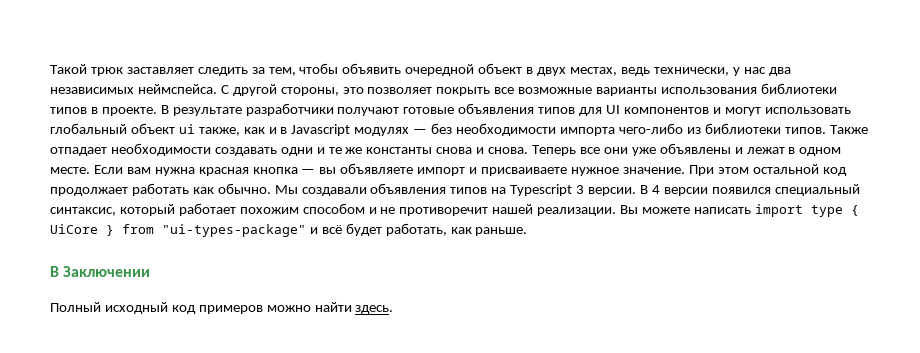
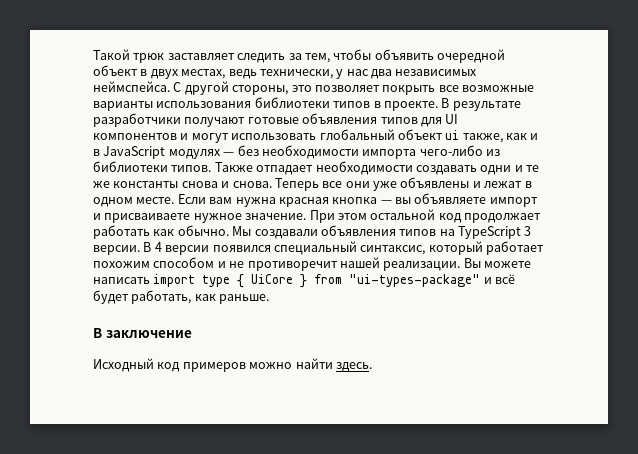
- В результате разработчики получают готовые объявления типов для UI компонентов и могут использовать глобальный объект ui также, как и в Javascript модулях — без необходимости импорта чего-либо из библиотеки типов.
+ В результате разработчики получают готовые объявления типов для UI компонентов и могут использовать глобальный объект ui также, как и в JavaScript модулях — без необходимости импорта чего-либо из библиотеки типов.
- Мы создавали объявления типов на Typescript 3 версии.
+ Мы создавали объявления типов на TypeScript 3 версии.
- В Заключении
- Полный исходный код примеров можно найти здесь.
+ В заключение
+ Исходный код примеров можно найти здесь.

